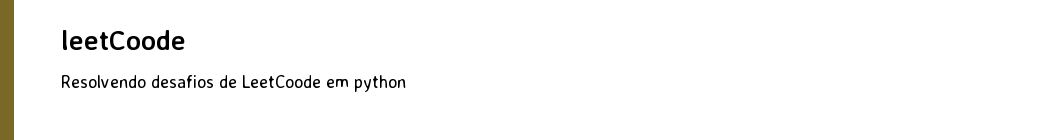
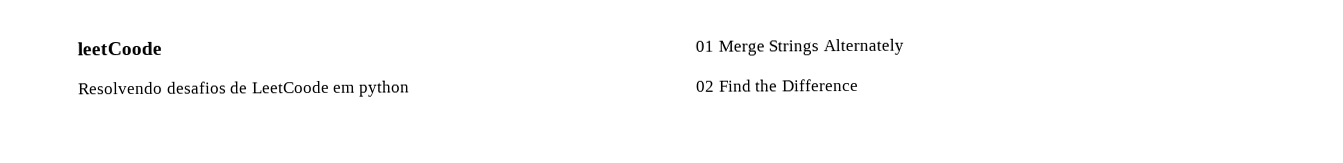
+ 01 Merge Strings Alternately
+ 02 Find the Difference

